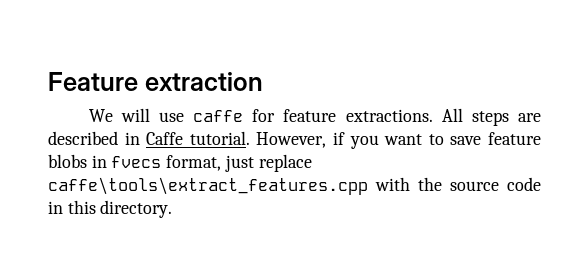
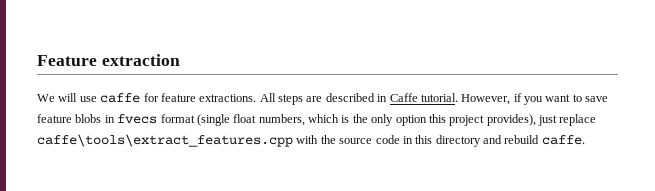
- However, if you want to save feature blobs in fvecs format, just replace caffe\tools\extract_features.cpp with the source code in this directory.
+ However, if you want to save feature blobs in fvecs format (single float numbers, which is the only option this project provides), just replace caffe\tools\extract_features.cpp with the source code in this directory and rebuild caffe.

